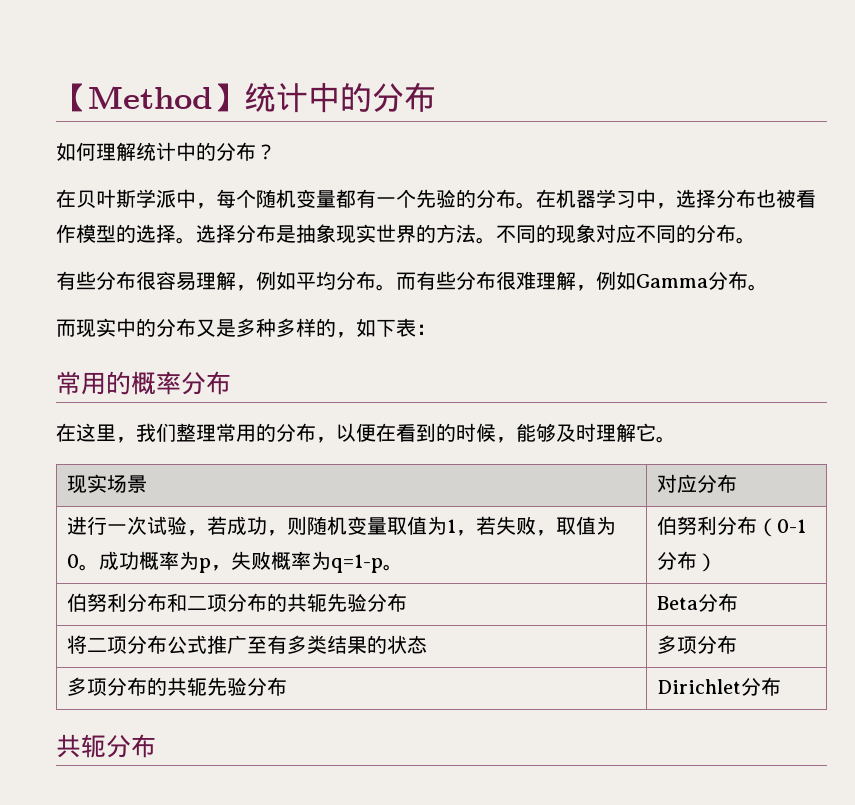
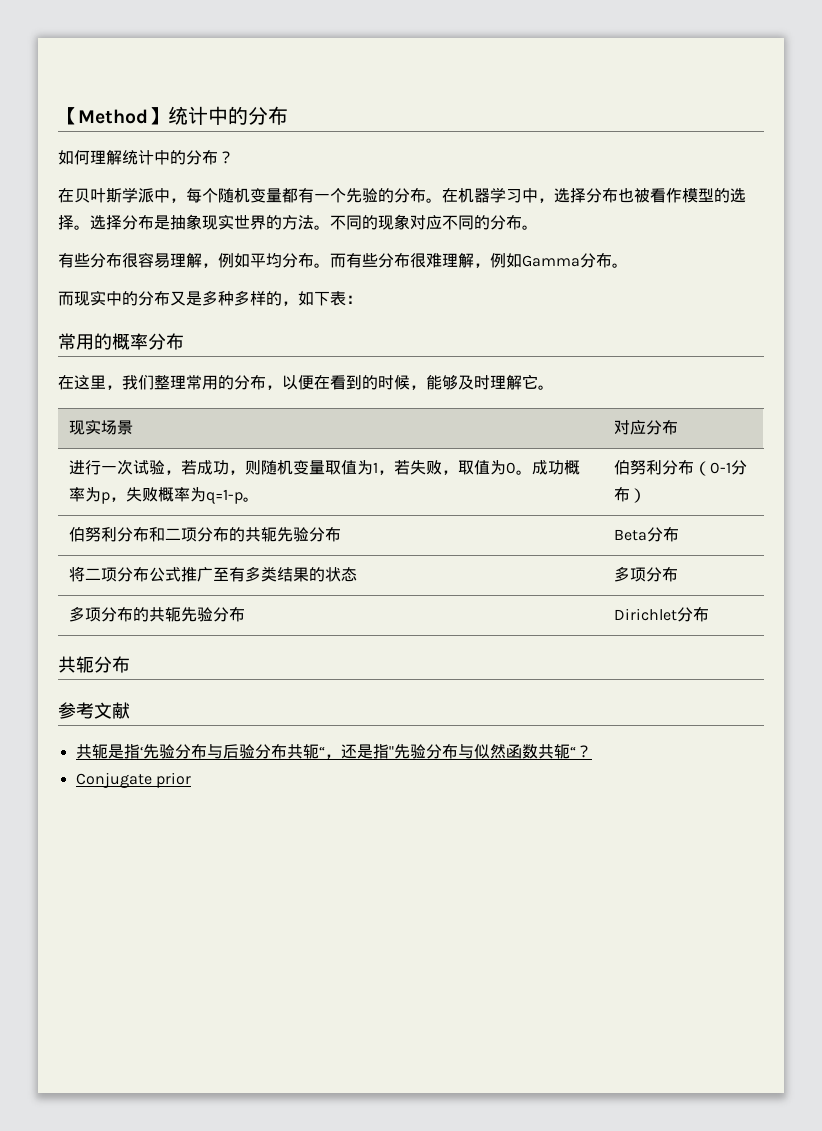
+ 参考文献
+ 共轭是指‘先验分布与后验分布共轭“，还是指"先验分布与似然函数共轭“？
+ Conjugate prior

